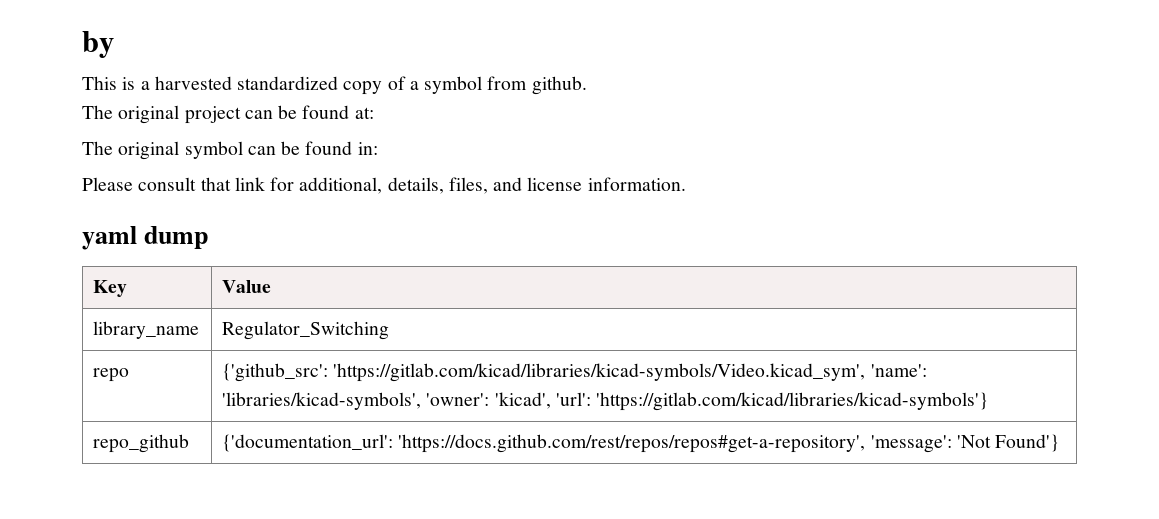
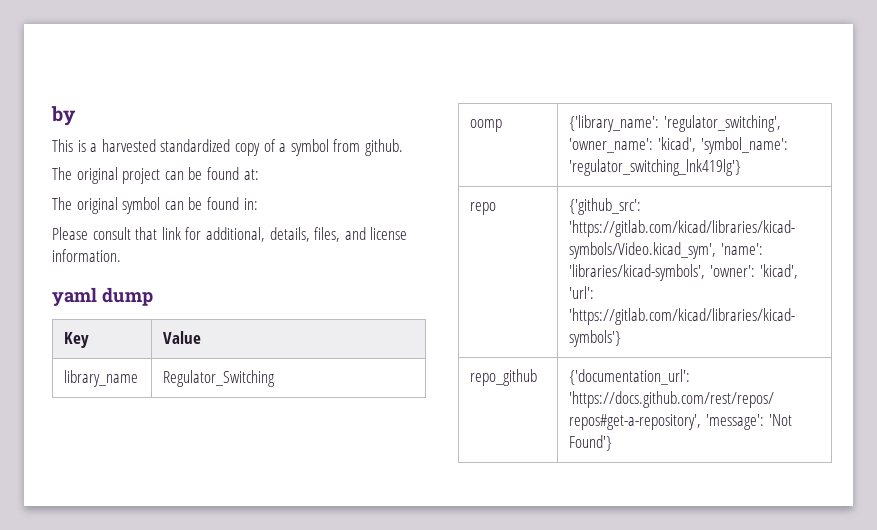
+ oomp | {'library_name': 'regulator_switching', 'owner_name': 'kicad', 'symbol_name': 'regulator_switching_lnk419lg'}

